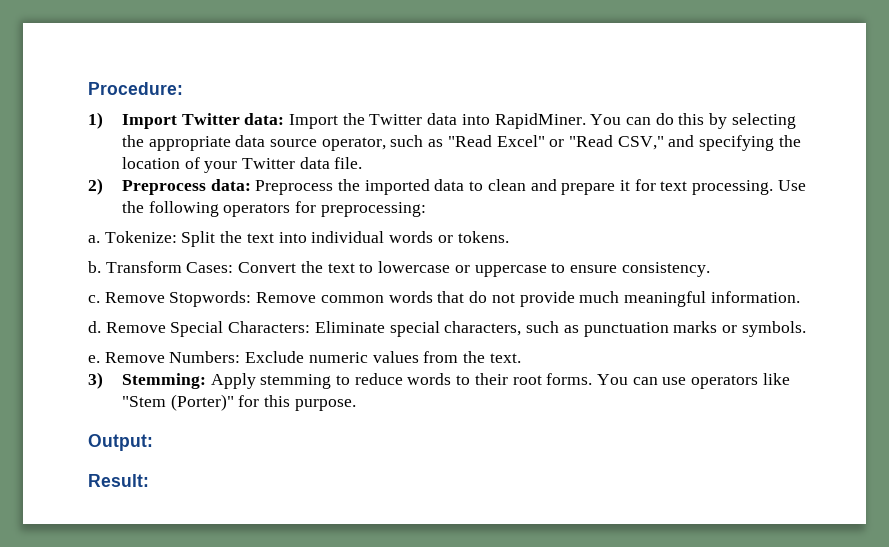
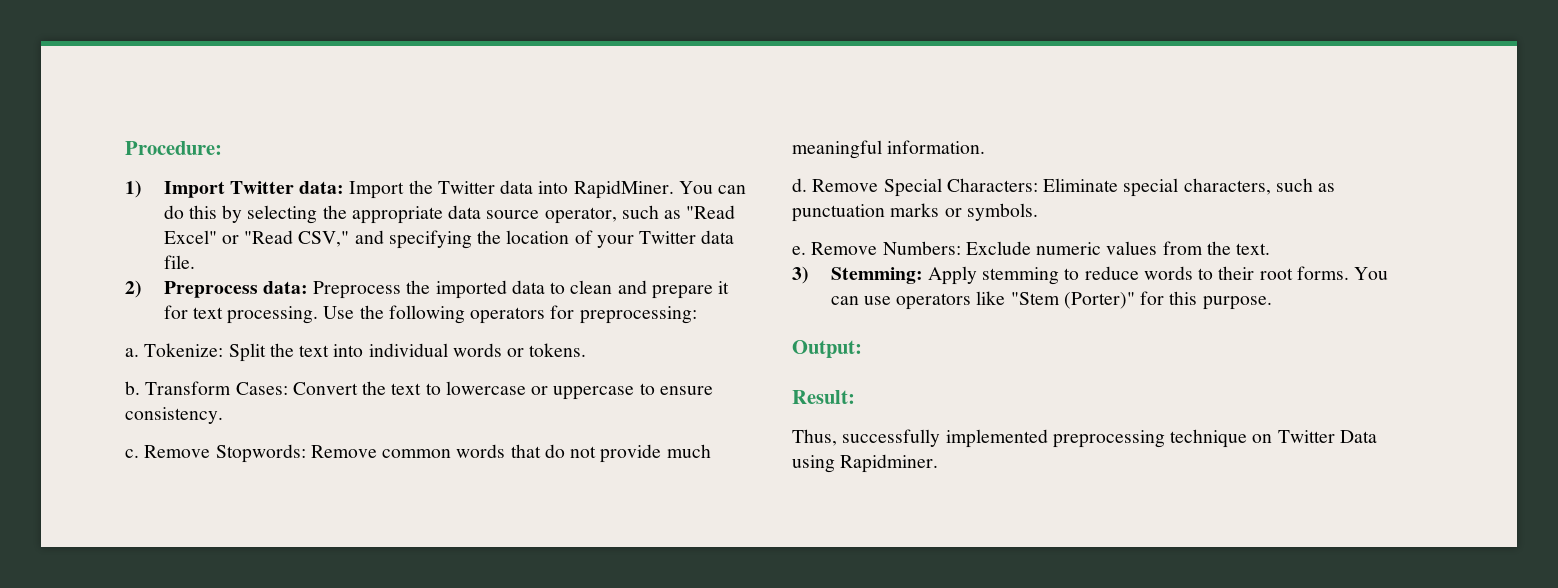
+ Thus, successfully implemented preprocessing technique on Twitter Data using Rapidminer.

